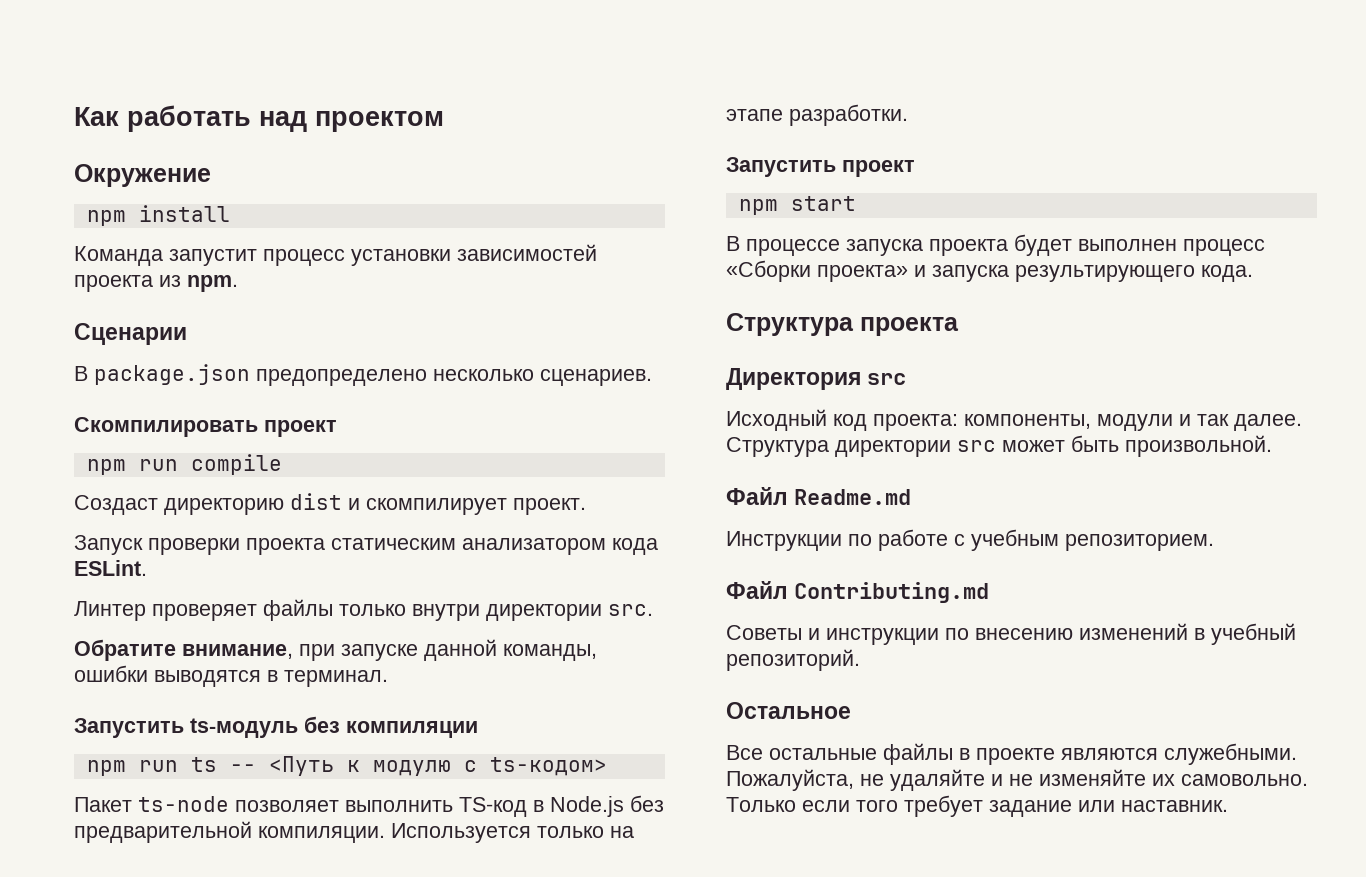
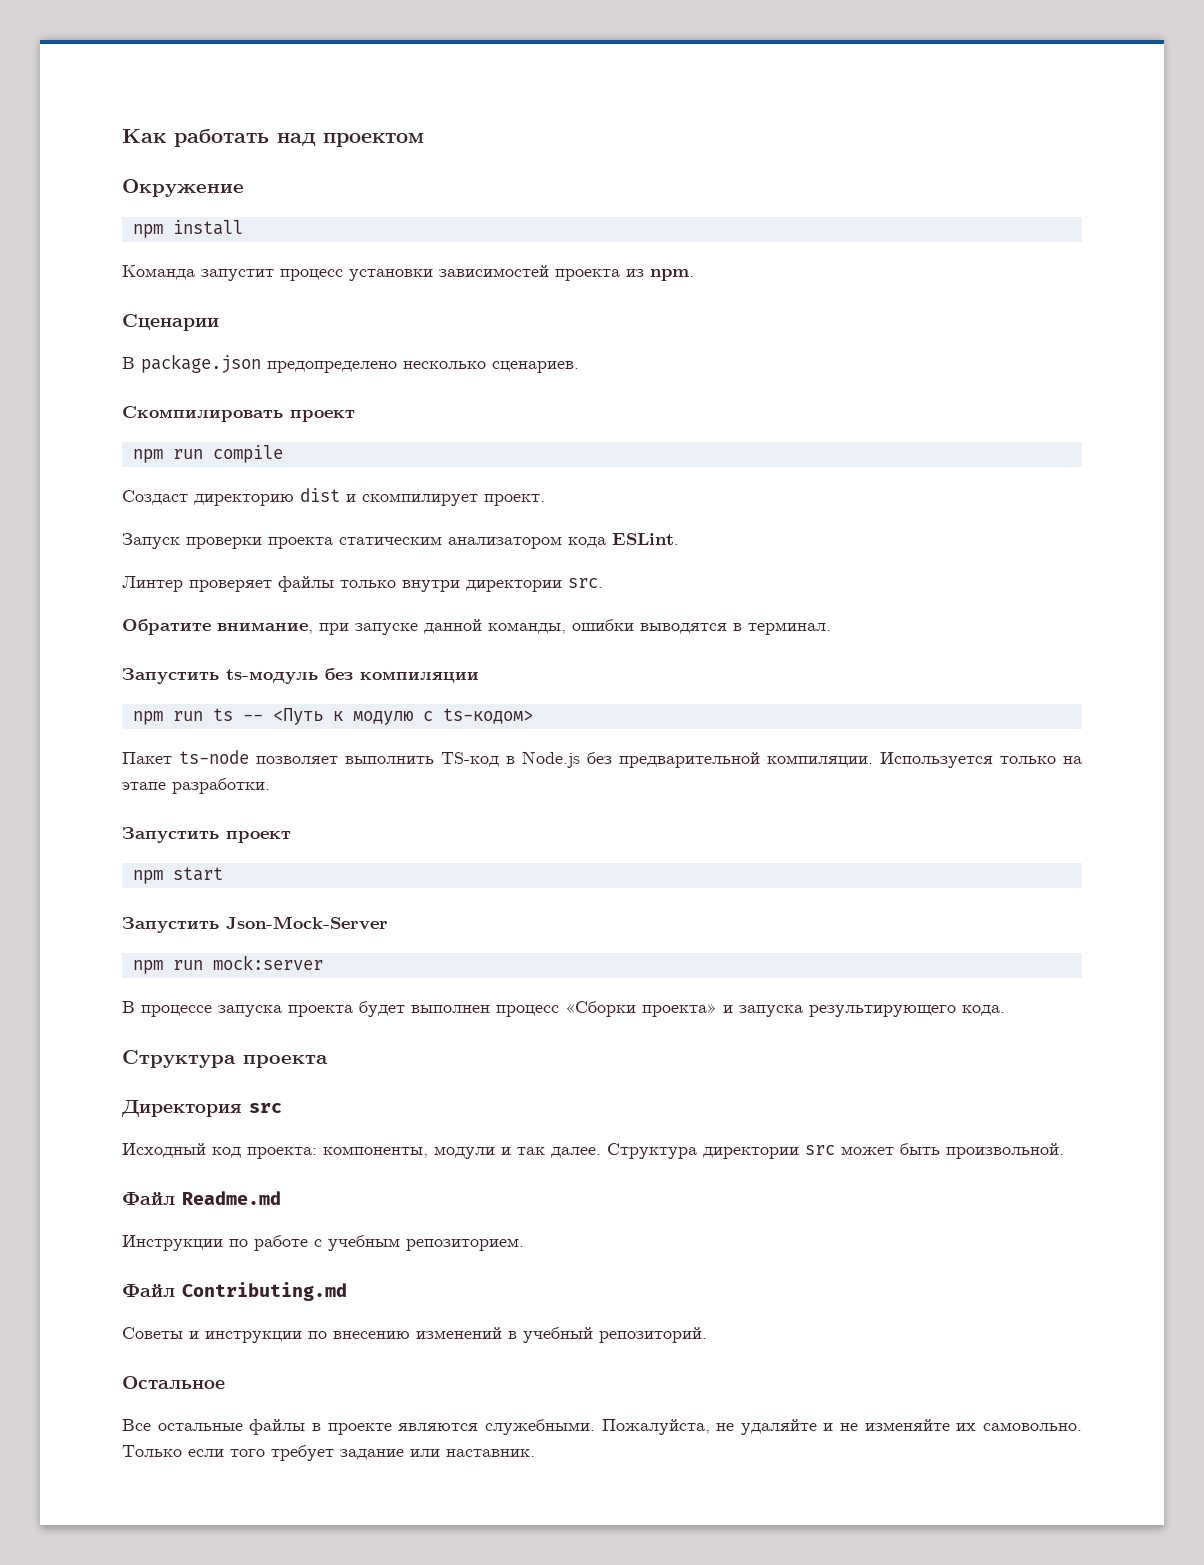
+ Запустить Json-Mock-Server
+ npm run mock:server

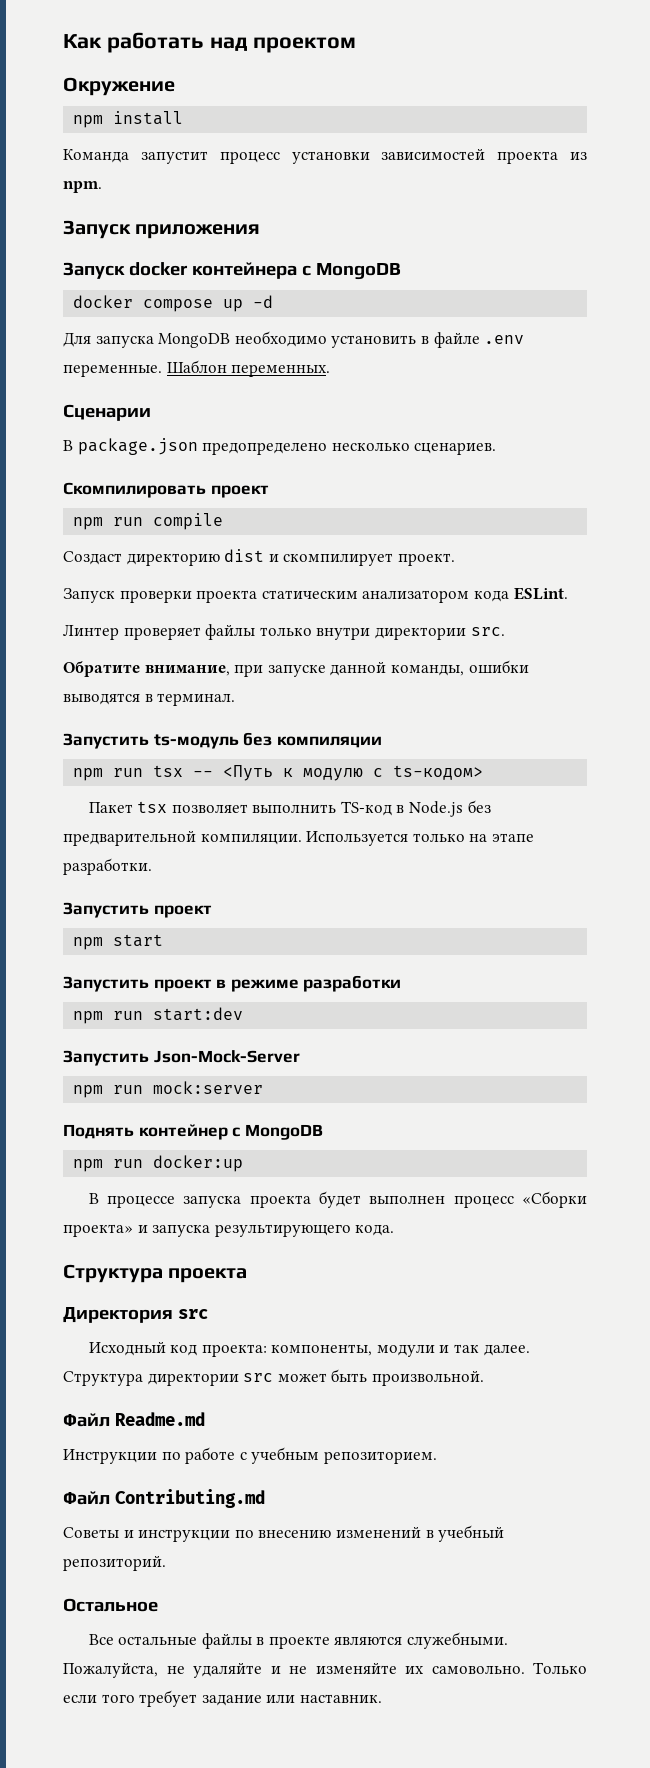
+ Запуск приложения
+ Запуск docker контейнера с MongoDB
+ docker compose up -d
+ Для запуска MongoDB необходимо установить в файле .env переменные. Шаблон переменных.
- npm run ts -- <Путь к модулю с ts-кодом>
+ npm run tsx -- <Путь к модулю с ts-кодом>
- Пакет ts-node позволяет выполнить TS-код в Node.js без предварительной компиляции.
+ Пакет tsx позволяет выполнить TS-код в Node.js без предварительной компиляции.
+ Запустить проект в режиме разработки
+ npm run start:dev
+ Поднять контейнер с MongoDB
+ npm run docker:up

